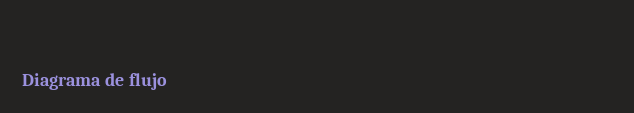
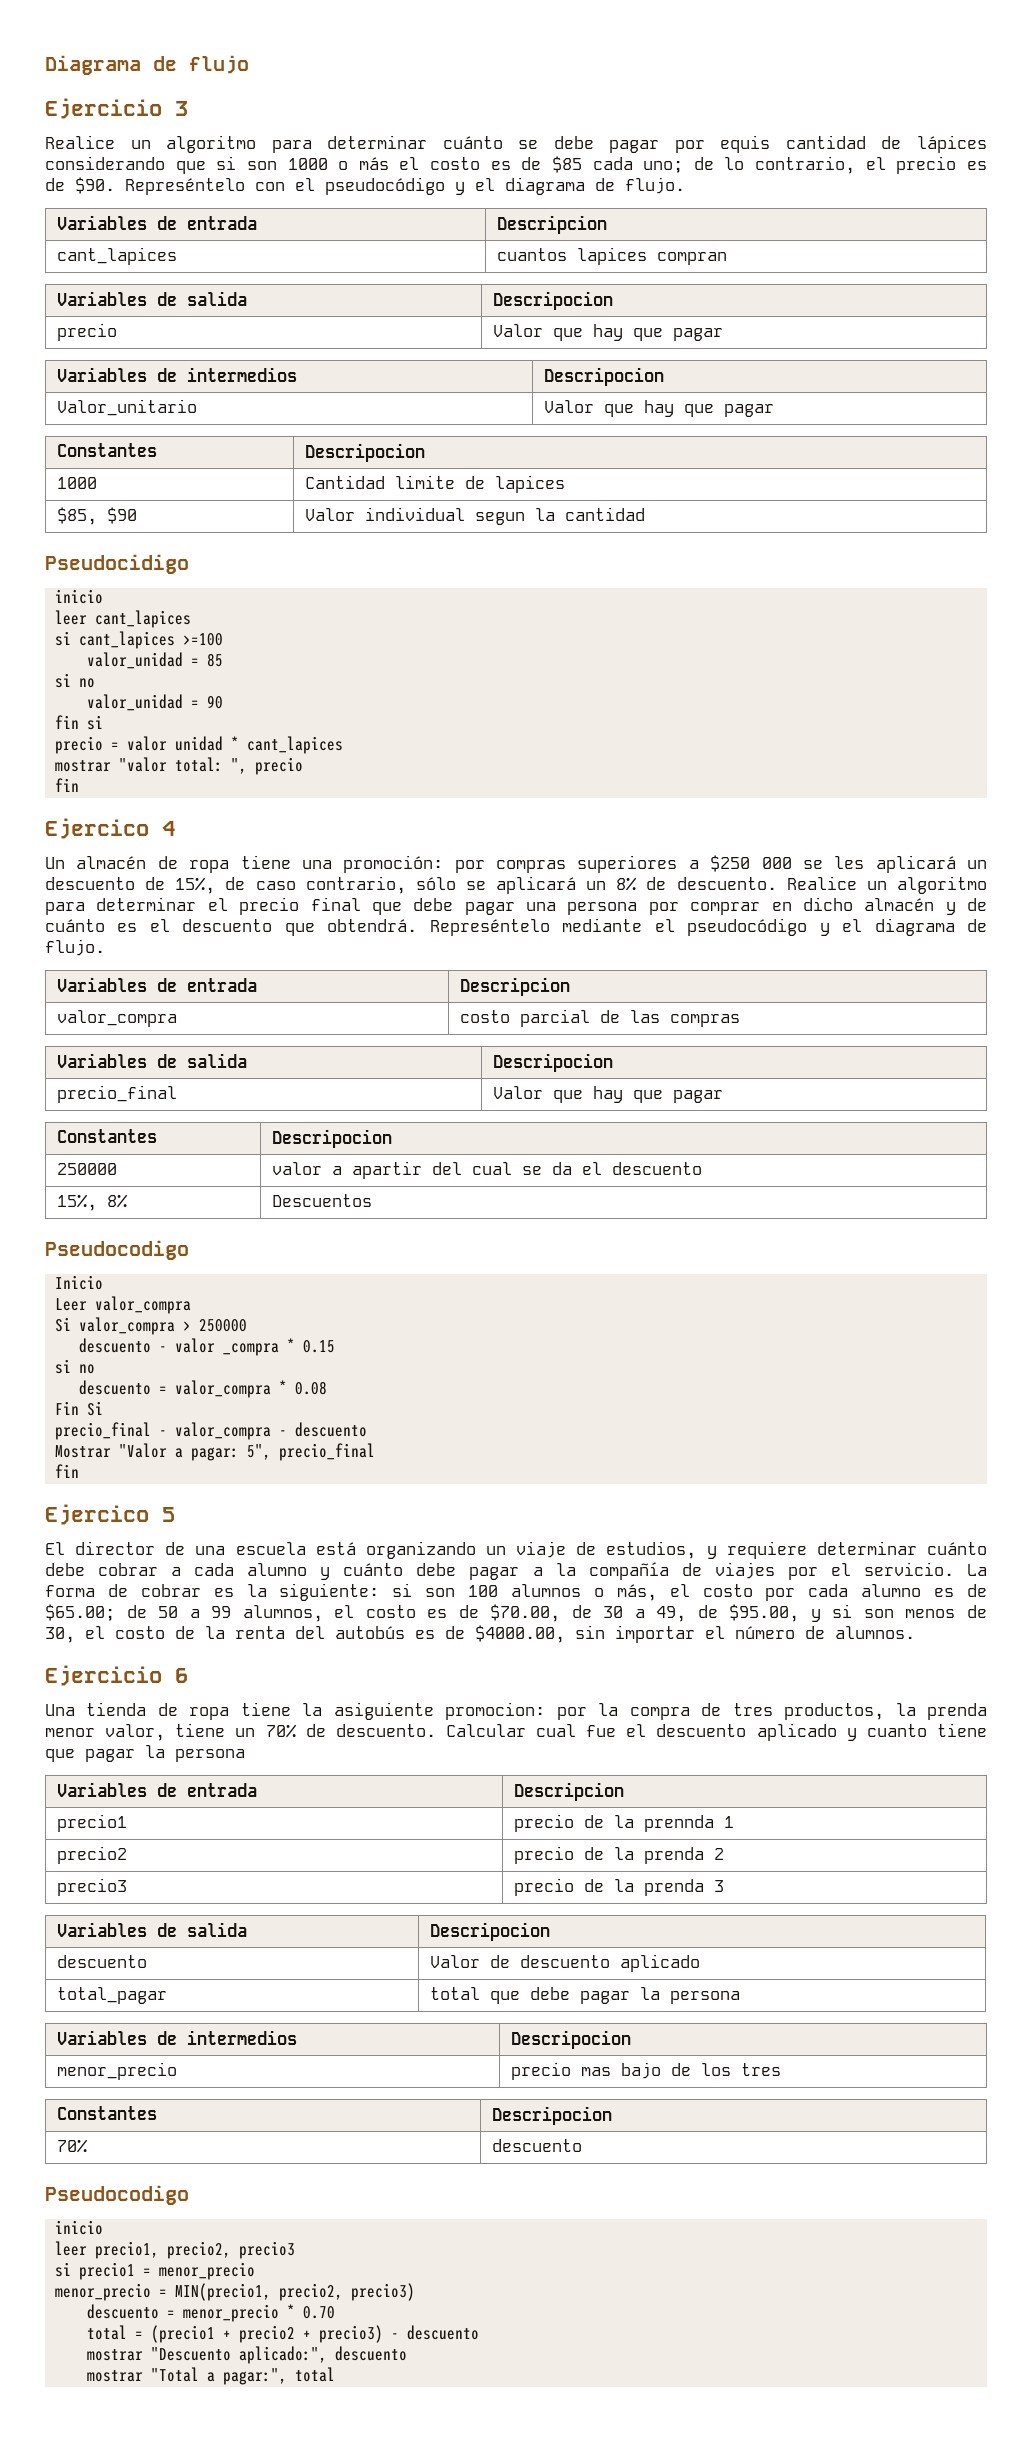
+ Ejercicio 3
+ Realice un algoritmo para determinar cuánto se debe pagar por equis cantidad de lápices considerando que si son 1000 o más el costo es de $85 cada uno; de lo contrario, el precio es de $90. Represéntelo con el pseudocódigo y el diagrama de flujo.
+ Variables de entrada | Descripcion
+ cant_lapices | cuantos lapices compran
+ Variables de salida | Descripocion
+ precio | Valor que hay que pagar
+ Variables de intermedios | Descripocion
+ Valor_unitario | Valor que hay que pagar
+ Constantes | Descripocion
+ 1000 | Cantidad limite de lapices
+ $85, $90 | Valor individual segun la cantidad
+ Pseudocidigo
+ inicio
+ leer cant_lapices
+ si cant_lapices >=100
+ valor_unidad = 85
+ si no
+ valor_unidad = 90
+ fin si
+ precio = valor unidad * cant_lapices
+ mostrar "valor total: ", precio
+ fin
+ Ejercico 4
+ Un almacén de ropa tiene una promoción: por compras superiores a $250 000 se les aplicará un descuento de 15%, de caso contrario, sólo se aplicará un 8% de descuento. Realice un algoritmo para determinar el precio final que debe pagar una persona por comprar en dicho almacén y de cuánto es el descuento que obtendrá. Represéntelo mediante el pseudocódigo y el diagrama de flujo.
+ Variables de entrada | Descripcion
+ valor_compra | costo parcial de las compras
+ Variables de salida | Descripocion
+ precio_final | Valor que hay que pagar
+ Constantes | Descripocion
+ 250000 | valor a apartir del cual se da el descuento
+ 15%, 8% | Descuentos
+ Pseudocodigo
+ Inicio
+ Leer valor_compra
+ Si valor_compra > 250000
+ descuento - valor _compra * 0.15
+ si no
+ descuento = valor_compra * 0.08
+ Fin Si
+ precio_final - valor_compra - descuento
+ Mostrar "Valor a pagar: 5", precio_final
+ fin
+ Ejercico 5
+ El director de una escuela está organizando un viaje de estudios, y requiere determinar cuánto debe cobrar a cada alumno y cuánto debe pagar a la compañía de viajes por el servicio. La forma de cobrar es la siguiente: si son 100 alumnos o más, el costo por cada alumno es de $65.00; de 50 a 99 alumnos, el costo es de $70.00, de 30 a 49, de $95.00, y si son menos de 30, el costo de la renta del autobús es de $4000.00, sin importar el número de alumnos.
+ Ejercicio 6
+ Una tienda de ropa tiene la asiguiente promocion: por la compra de tres productos, la prenda menor valor, tiene un 70% de descuento. Calcular cual fue el descuento aplicado y cuanto tiene que pagar la persona
+ Variables de entrada | Descripcion
+ precio1 | precio de la prennda 1
+ precio2 | precio de la prenda 2
+ precio3 | precio de la prenda 3
+ Variables de salida | Descripocion
+ descuento | Valor de descuento aplicado
+ total_pagar | total que debe pagar la persona
+ Variables de intermedios | Descripocion
+ menor_precio | precio mas bajo de los tres
+ Constantes | Descripocion
+ 70% | descuento
+ Pseudocodigo
+ inicio
+ leer precio1, precio2, precio3
+ si precio1 = menor_precio
+ menor_precio = MIN(precio1, precio2, precio3)
+ descuento = menor_precio * 0.70
+ total = (precio1 + precio2 + precio3) - descuento
+ mostrar "Descuento aplicado:", descuento
+ mostrar "Total a pagar:", total

